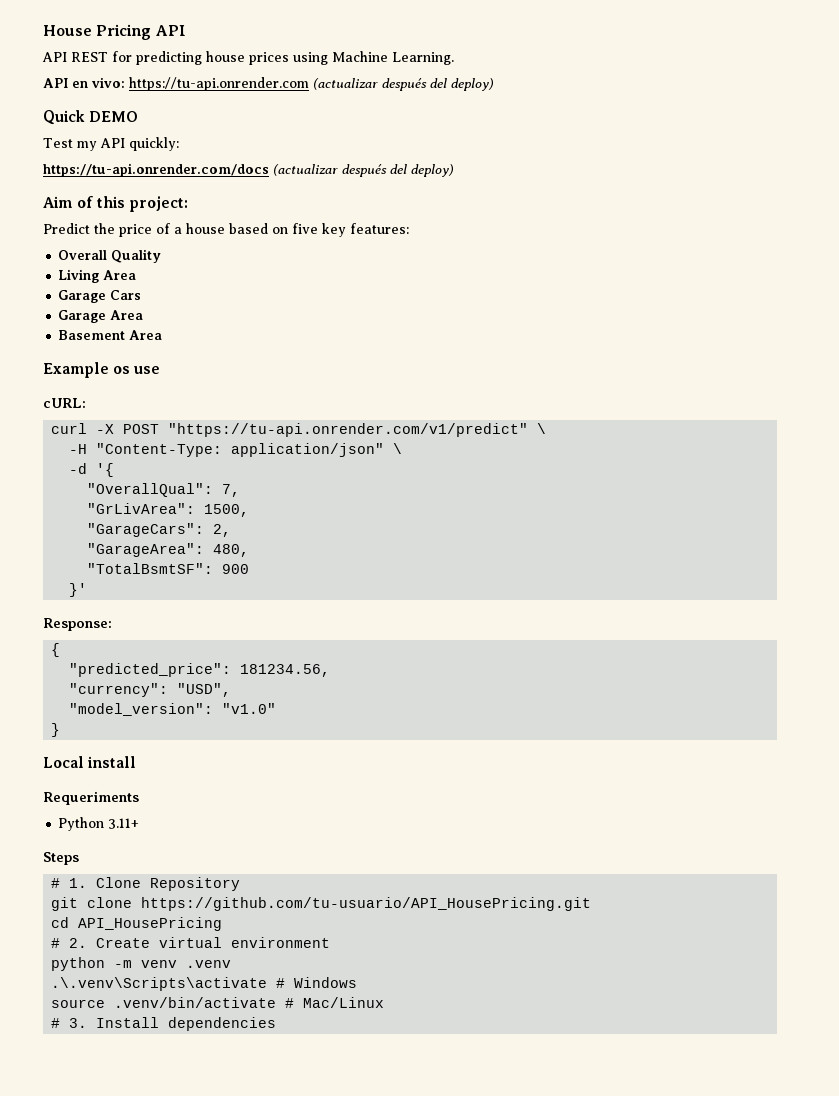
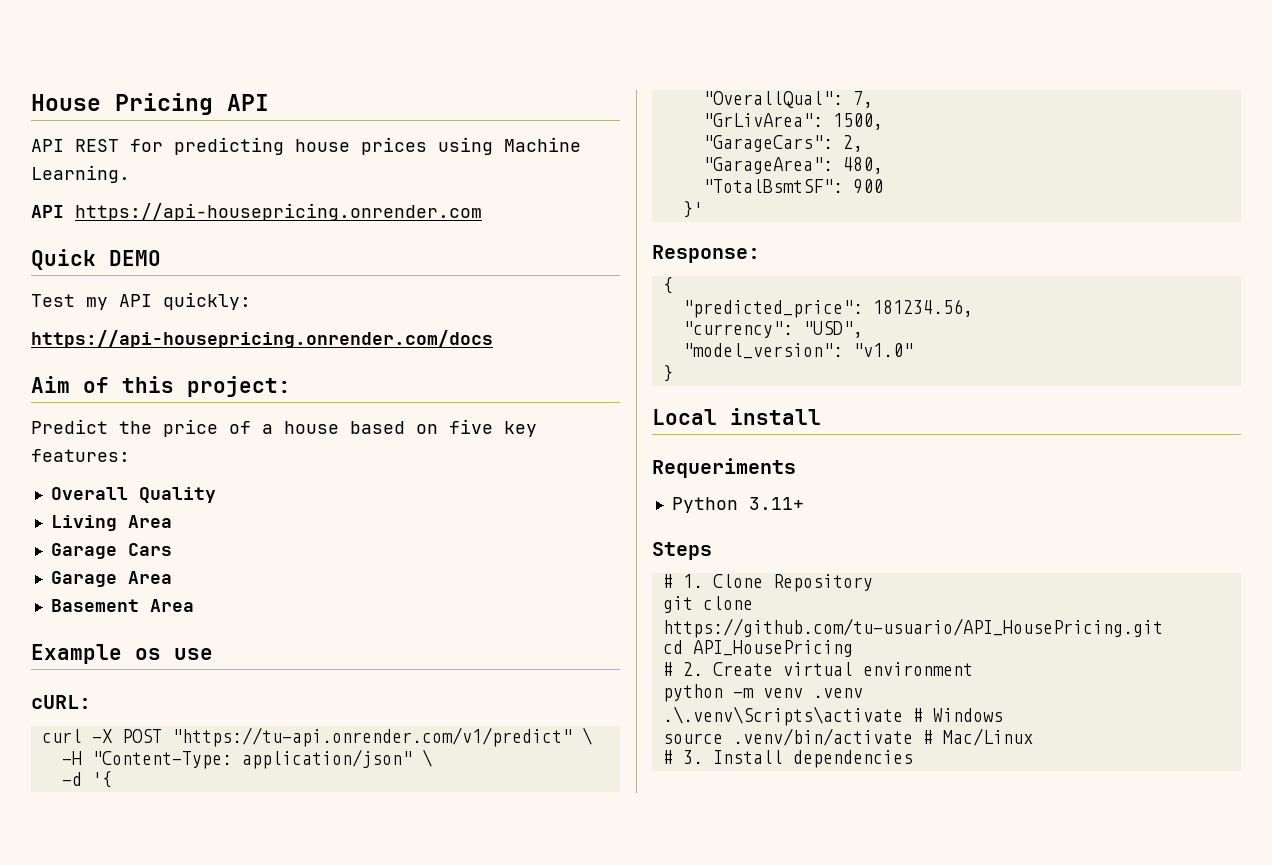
- API en vivo: https://tu-api.onrender.com (actualizar después del deploy)
+ API https://api-housepricing.onrender.com
- https://tu-api.onrender.com/docs (actualizar después del deploy)
+ https://api-housepricing.onrender.com/docs

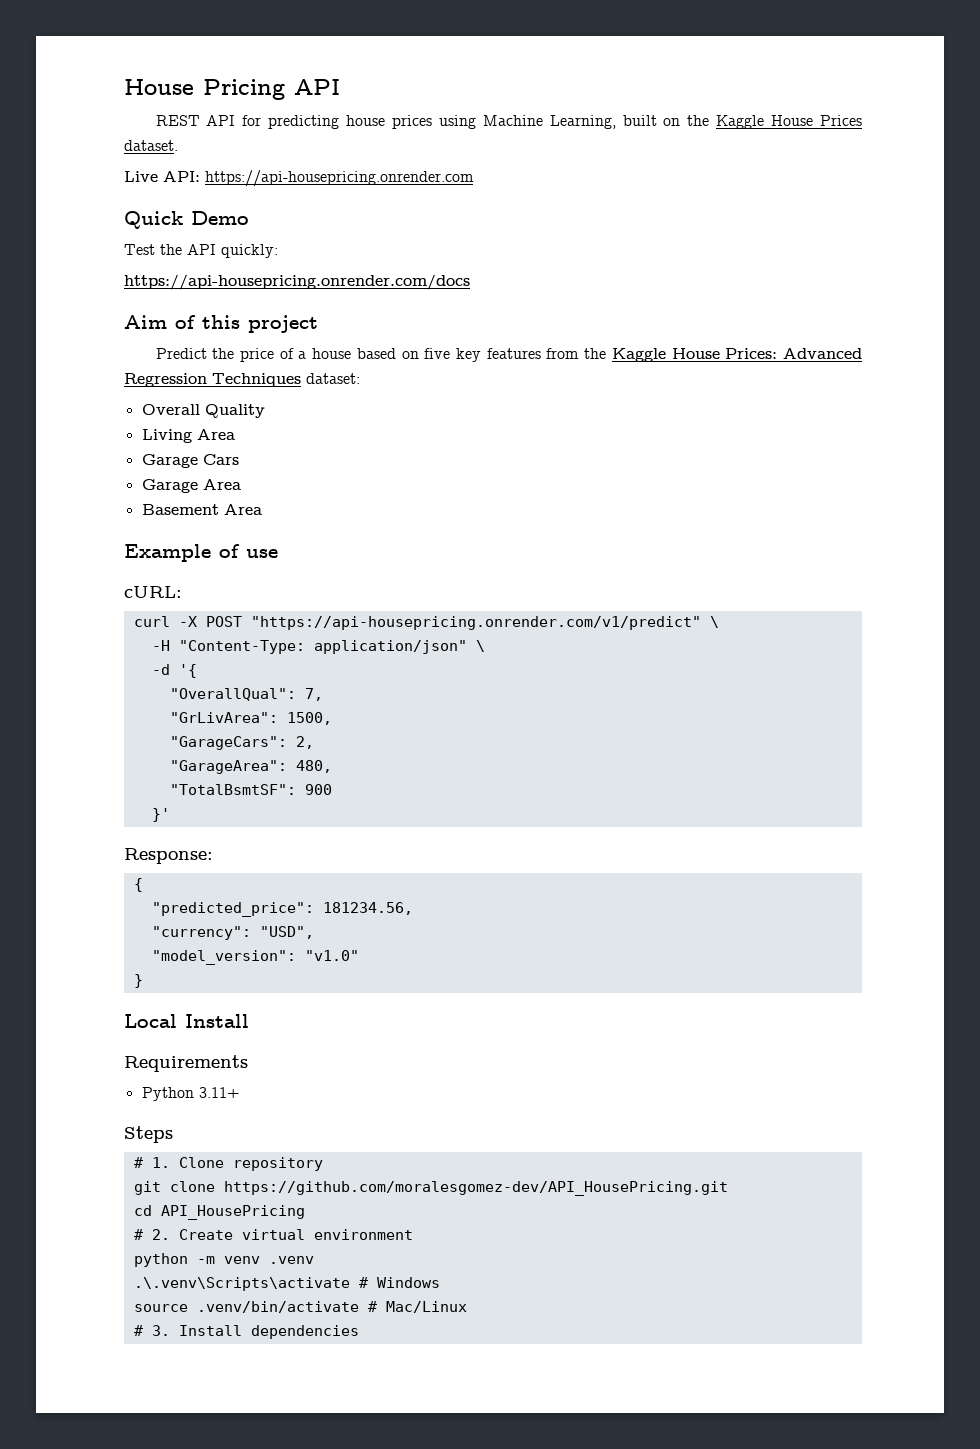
- API REST for predicting house prices using Machine Learning.
- API https://api-housepricing.onrender.com
+ REST API for predicting house prices using Machine Learning, built on the Kaggle House Prices dataset.
+ Live API: https://api-housepricing.onrender.com
- Quick DEMO
+ Quick Demo
- Test my API quickly:
+ Test the API quickly:
- Aim of this project:
+ Aim of this project
- Predict the price of a house based on five key features:
+ Predict the price of a house based on five key features from the Kaggle House Prices: Advanced Regression Techniques dataset:
- Example os use
+ Example of use
- curl -X POST "https://tu-api.onrender.com/v1/predict" \
+ curl -X POST "https://api-housepricing.onrender.com/v1/predict" \
- Local install
- Requeriments
+ Local Install
+ Requirements
- # 1. Clone Repository
+ # 1. Clone repository
- git clone https://github.com/tu-usuario/API_HousePricing.git
+ git clone https://github.com/moralesgomez-dev/API_HousePricing.git

